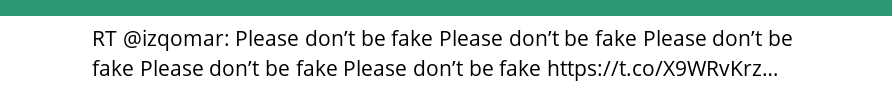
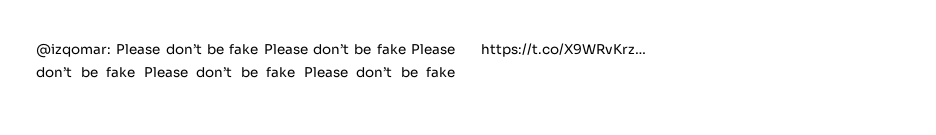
- RT @izqomar: Please don’t be fake Please don’t be fake Please don’t be fake Please don’t be fake Please don’t be fake https://t.co/X9WRvKrz…
+ @izqomar: Please don’t be fake Please don’t be fake Please don’t be fake Please don’t be fake Please don’t be fake https://t.co/X9WRvKrz…

